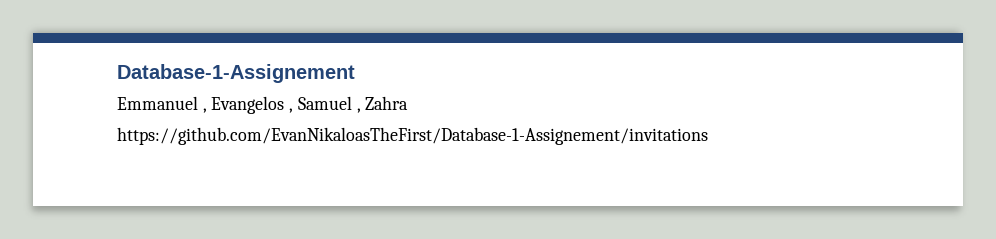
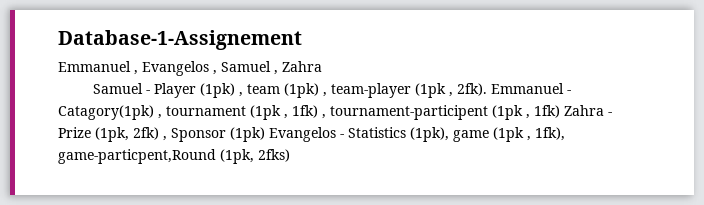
- https://github.com/EvanNikaloasTheFirst/Database-1-Assignement/invitations
+ Samuel - Player (1pk) , team (1pk) , team-player (1pk , 2fk). Emmanuel - Catagory(1pk) , tournament (1pk , 1fk) , tournament-participent (1pk , 1fk) Zahra - Prize (1pk, 2fk) , Sponsor (1pk) Evangelos - Statistics (1pk), game (1pk , 1fk), game-particpent,Round (1pk, 2fks)

